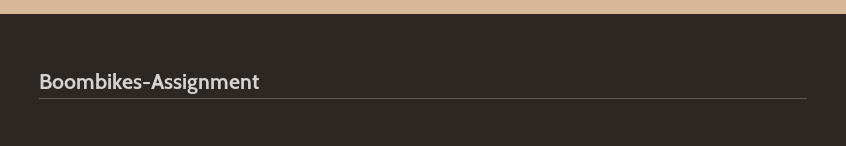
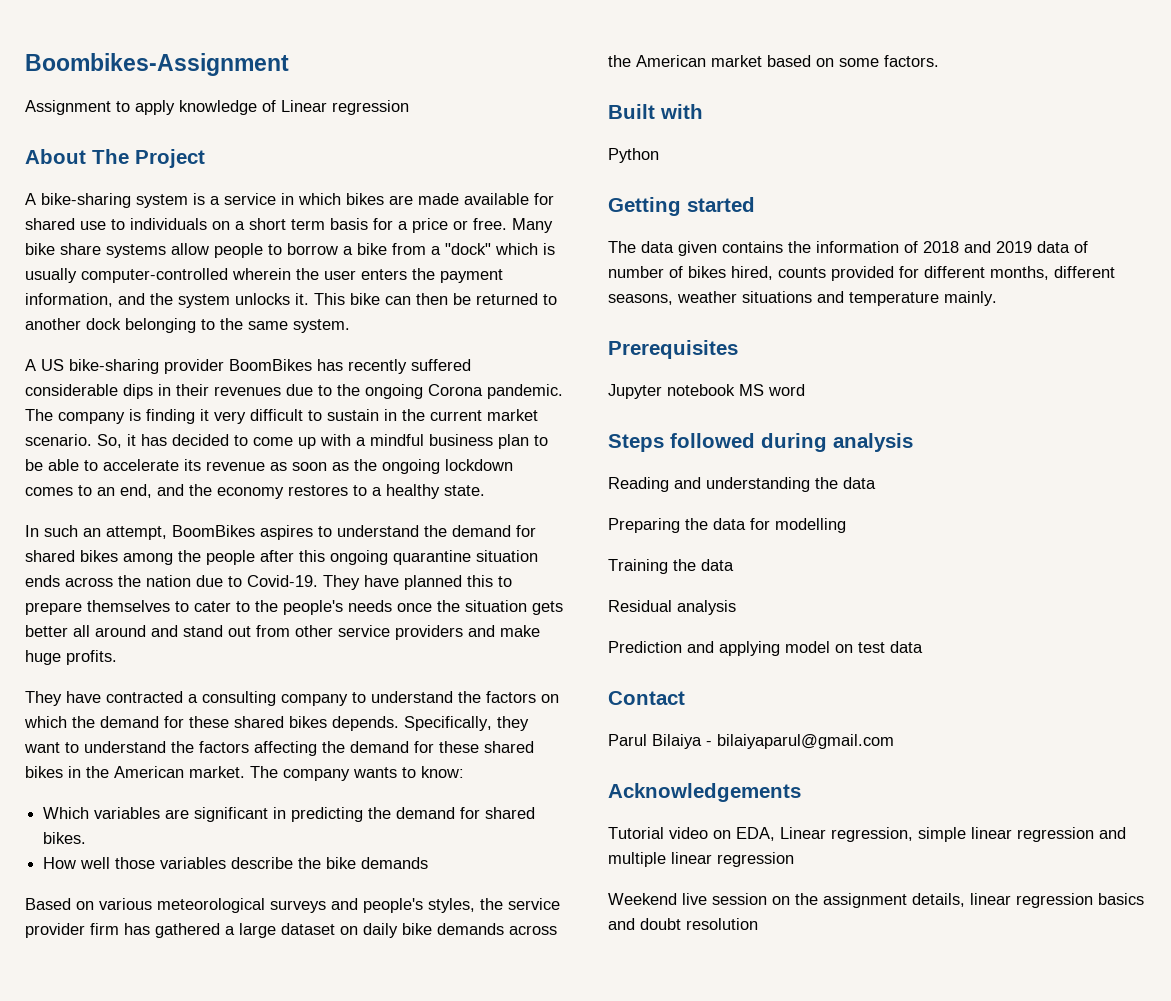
+ Assignment to apply knowledge of Linear regression
+ About The Project
+ A bike-sharing system is a service in which bikes are made available for shared use to individuals on a short term basis for a price or free. Many bike share systems allow people to borrow a bike from a "dock" which is usually computer-controlled wherein the user enters the payment information, and the system unlocks it. This bike can then be returned to another dock belonging to the same system.
+ A US bike-sharing provider BoomBikes has recently suffered considerable dips in their revenues due to the ongoing Corona pandemic. The company is finding it very difficult to sustain in the current market scenario. So, it has decided to come up with a mindful business plan to be able to accelerate its revenue as soon as the ongoing lockdown comes to an end, and the economy restores to a healthy state.
+ In such an attempt, BoomBikes aspires to understand the demand for shared bikes among the people after this ongoing quarantine situation ends across the nation due to Covid-19. They have planned this to prepare themselves to cater to the people's needs once the situation gets better all around and stand out from other service providers and make huge profits.
+ They have contracted a consulting company to understand the factors on which the demand for these shared bikes depends. Specifically, they want to understand the factors affecting the demand for these shared bikes in the American market. The company wants to know:
+ Which variables are significant in predicting the demand for shared bikes.
+ How well those variables describe the bike demands
+ Based on various meteorological surveys and people's styles, the service provider firm has gathered a large dataset on daily bike demands across the American market based on some factors.
+ Built with
+ Python
+ Getting started
+ The data given contains the information of 2018 and 2019 data of number of bikes hired, counts provided for different months, different seasons, weather situations and temperature mainly.
+ Prerequisites
+ Jupyter notebook MS word
+ Steps followed during analysis
+ Reading and understanding the data
+ Preparing the data for modelling
+ Training the data
+ Residual analysis
+ Prediction and applying model on test data
+ Contact
+ Parul Bilaiya - bilaiyaparul@gmail.com
+ Acknowledgements
+ Tutorial video on EDA, Linear regression, simple linear regression and multiple linear regression
+ Weekend live session on the assignment details, linear regression basics and doubt resolution

